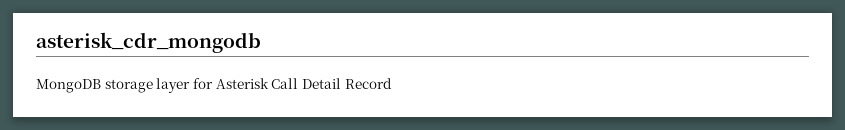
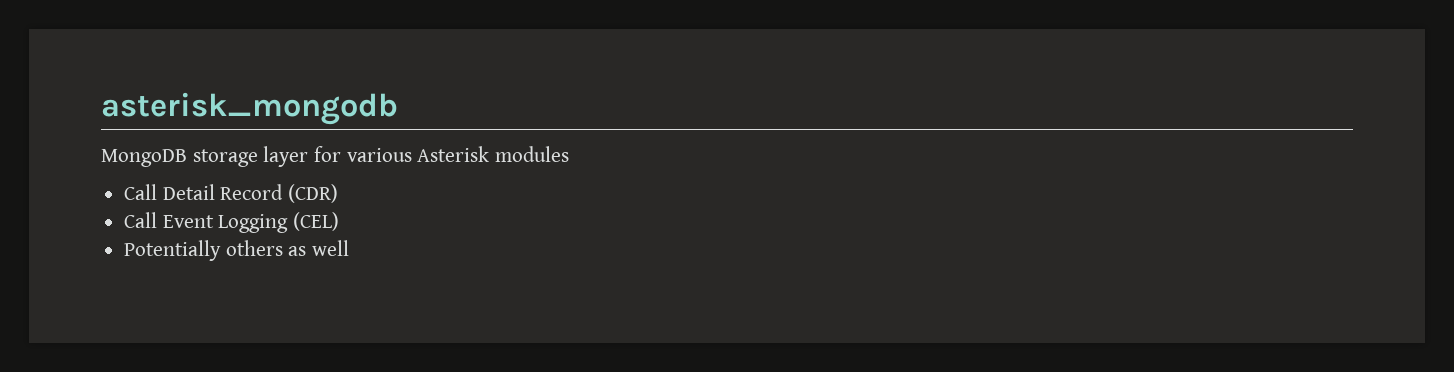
- asterisk_cdr_mongodb
+ asterisk_mongodb
- MongoDB storage layer for Asterisk Call Detail Record
+ MongoDB storage layer for various Asterisk modules
+ Call Detail Record (CDR)
+ Call Event Logging (CEL)
+ Potentially others as well

